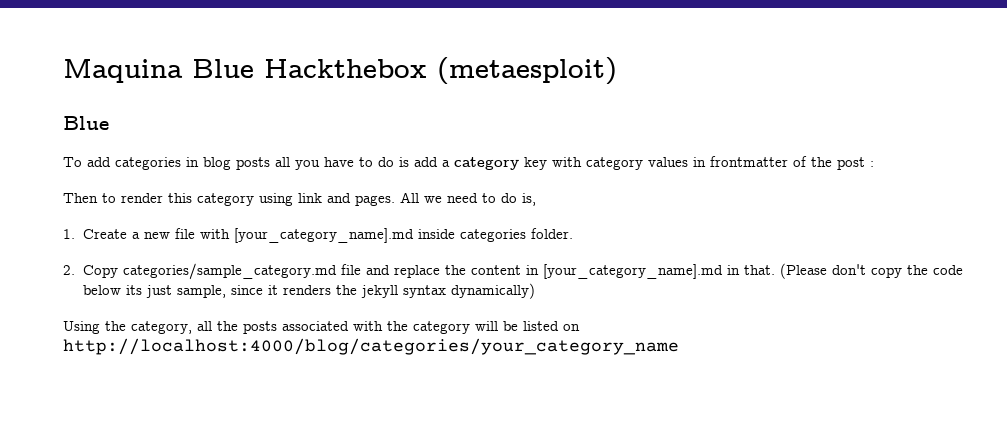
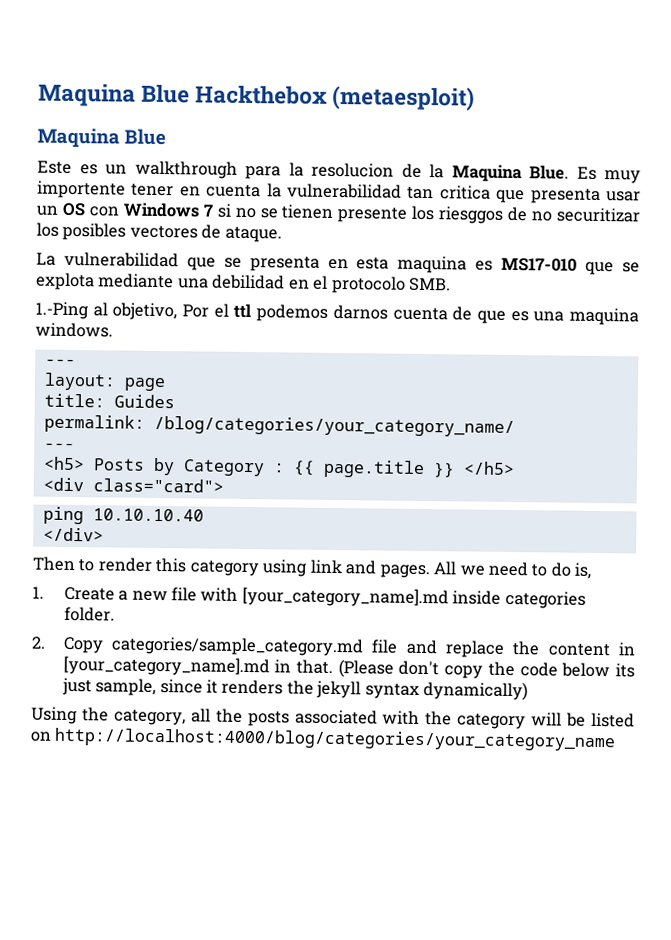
  Maquina Blue Hackthebox (metaesploit)
- Blue
+ Maquina Blue
- To add categories in blog posts all you have to do is add a category key with category values in frontmatter of the post :
+ Este es un walkthrough para la resolucion de la Maquina Blue. Es muy importente tener en cuenta la vulnerabilidad tan critica que presenta usar un OS con Windows 7 si no se tienen presente los riesggos de no securitizar los posibles vectores de ataque.
+ La vulnerabilidad que se presenta en esta maquina es MS17-010 que se explota mediante una debilidad en el protocolo SMB.
+ 1.-Ping al objetivo, Por el ttl podemos darnos cuenta de que es una maquina windows.
+ ---
+ layout: page
+ title: Guides
+ permalink: /blog/categories/your_category_name/
+ ---
+ <h5> Posts by Category : {{ page.title }} </h5>
+ <div class="card">
+ ping 10.10.10.40
+ </div>

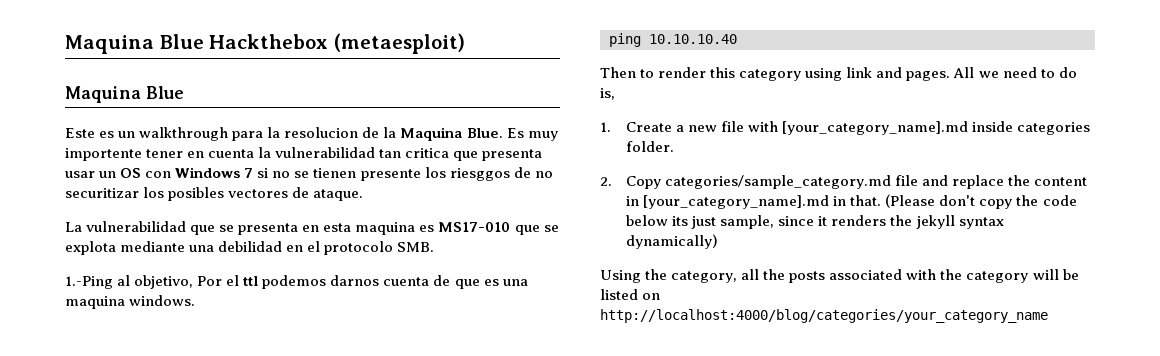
  1.-Ping al objetivo, Por el ttl podemos darnos cuenta de que es una maquina windows.
- ---
- layout: page
- title: Guides
- permalink: /blog/categories/your_category_name/
- ---
- <h5> Posts by Category : {{ page.title }} </h5>
- <div class="card">
- </div>

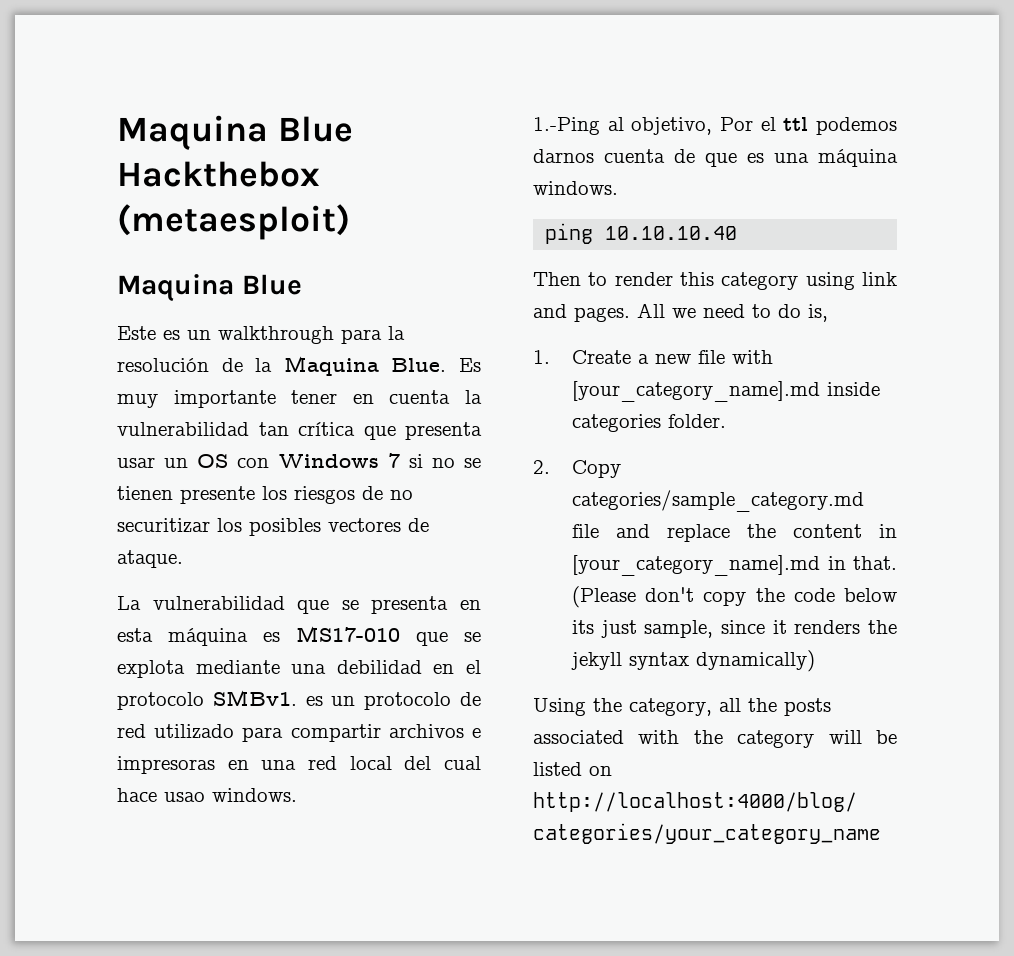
- Este es un walkthrough para la resolucion de la Maquina Blue.
+ Este es un walkthrough para la resolución de la Maquina Blue.
- Es muy importente tener en cuenta la vulnerabilidad tan critica que presenta usar un OS con Windows 7 si no se tienen presente los riesggos de no securitizar los posibles vectores de ataque.
+ Es muy importante tener en cuenta la vulnerabilidad tan crítica que presenta usar un OS con Windows 7 si no se tienen presente los riesgos de no securitizar los posibles vectores de ataque.
- La vulnerabilidad que se presenta en esta maquina es MS17-010 que se explota mediante una debilidad en el protocolo SMB.
+ La vulnerabilidad que se presenta en esta máquina es MS17-010 que se explota mediante una debilidad en el protocolo SMBv1. es un protocolo de red utilizado para compartir archivos e impresoras en una red local del cual hace usao windows.
- 1.-Ping al objetivo, Por el ttl podemos darnos cuenta de que es una maquina windows.
+ 1.-Ping al objetivo, Por el ttl podemos darnos cuenta de que es una máquina windows.

